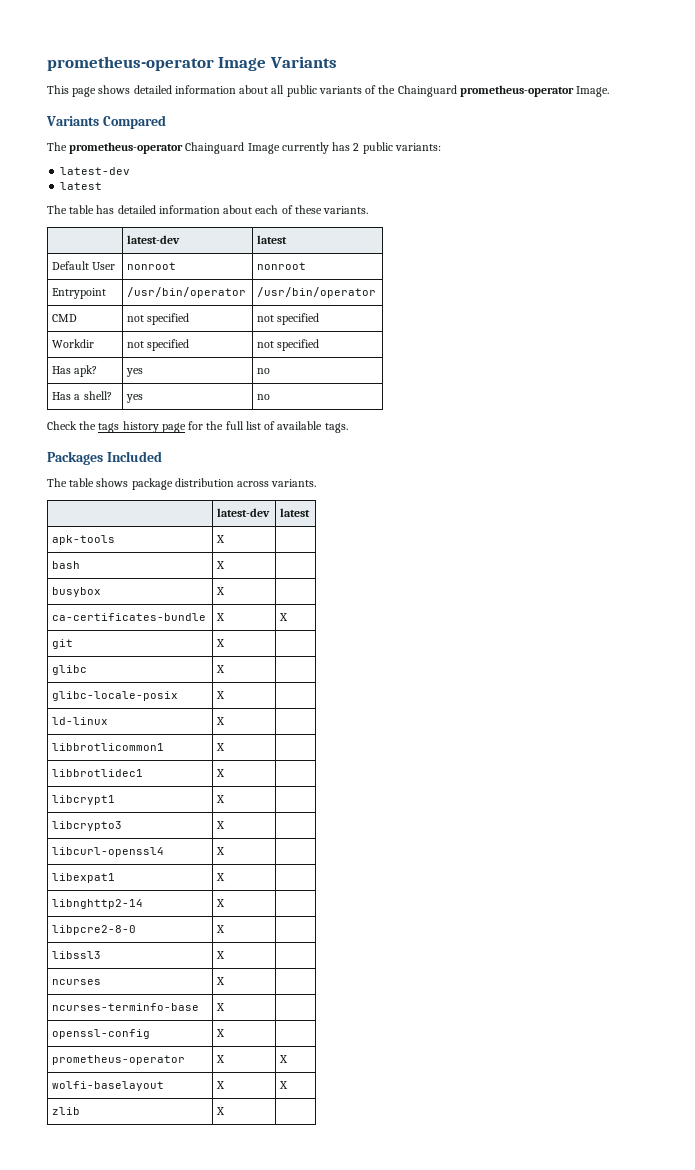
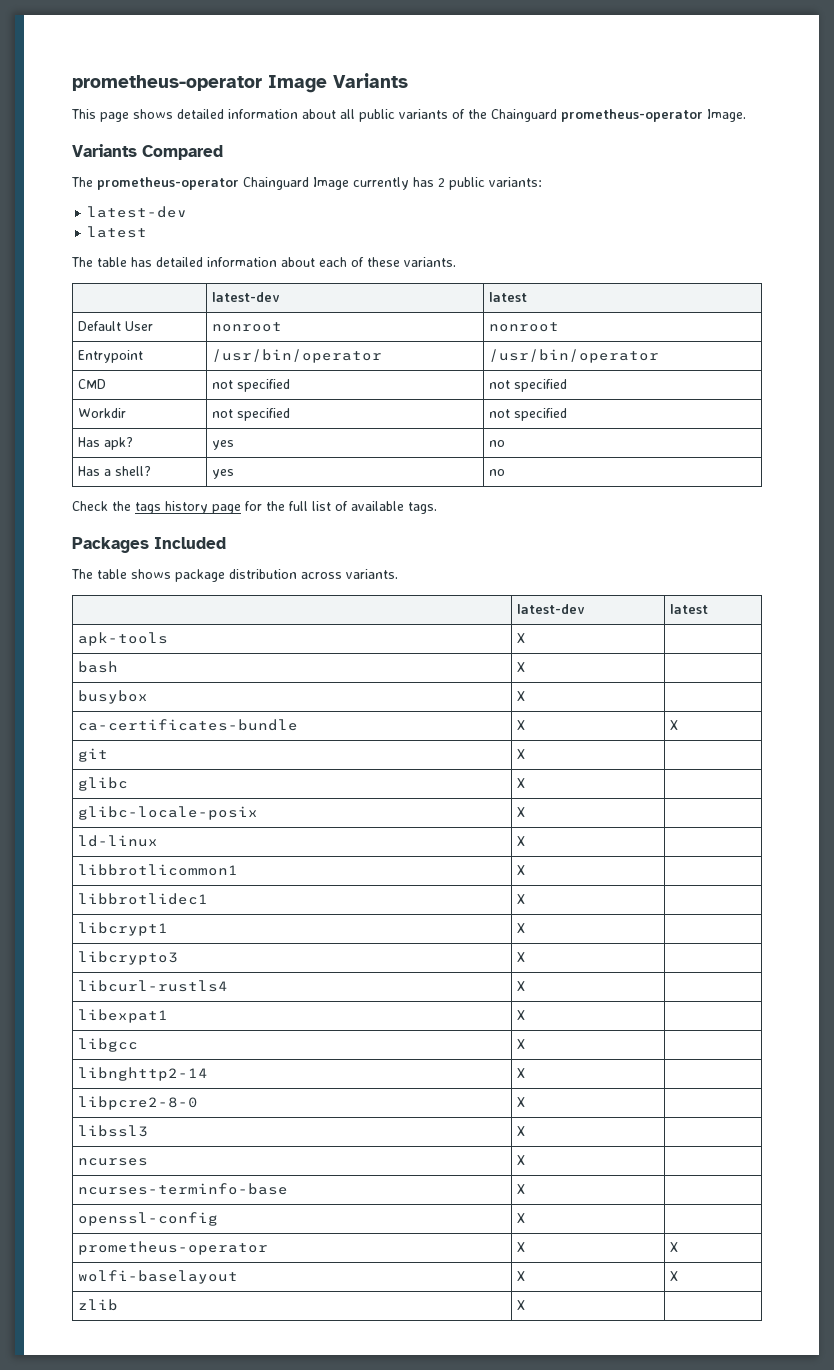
- libcurl-openssl4 | X |
+ libcurl-rustls4 | X |
+ libgcc | X |

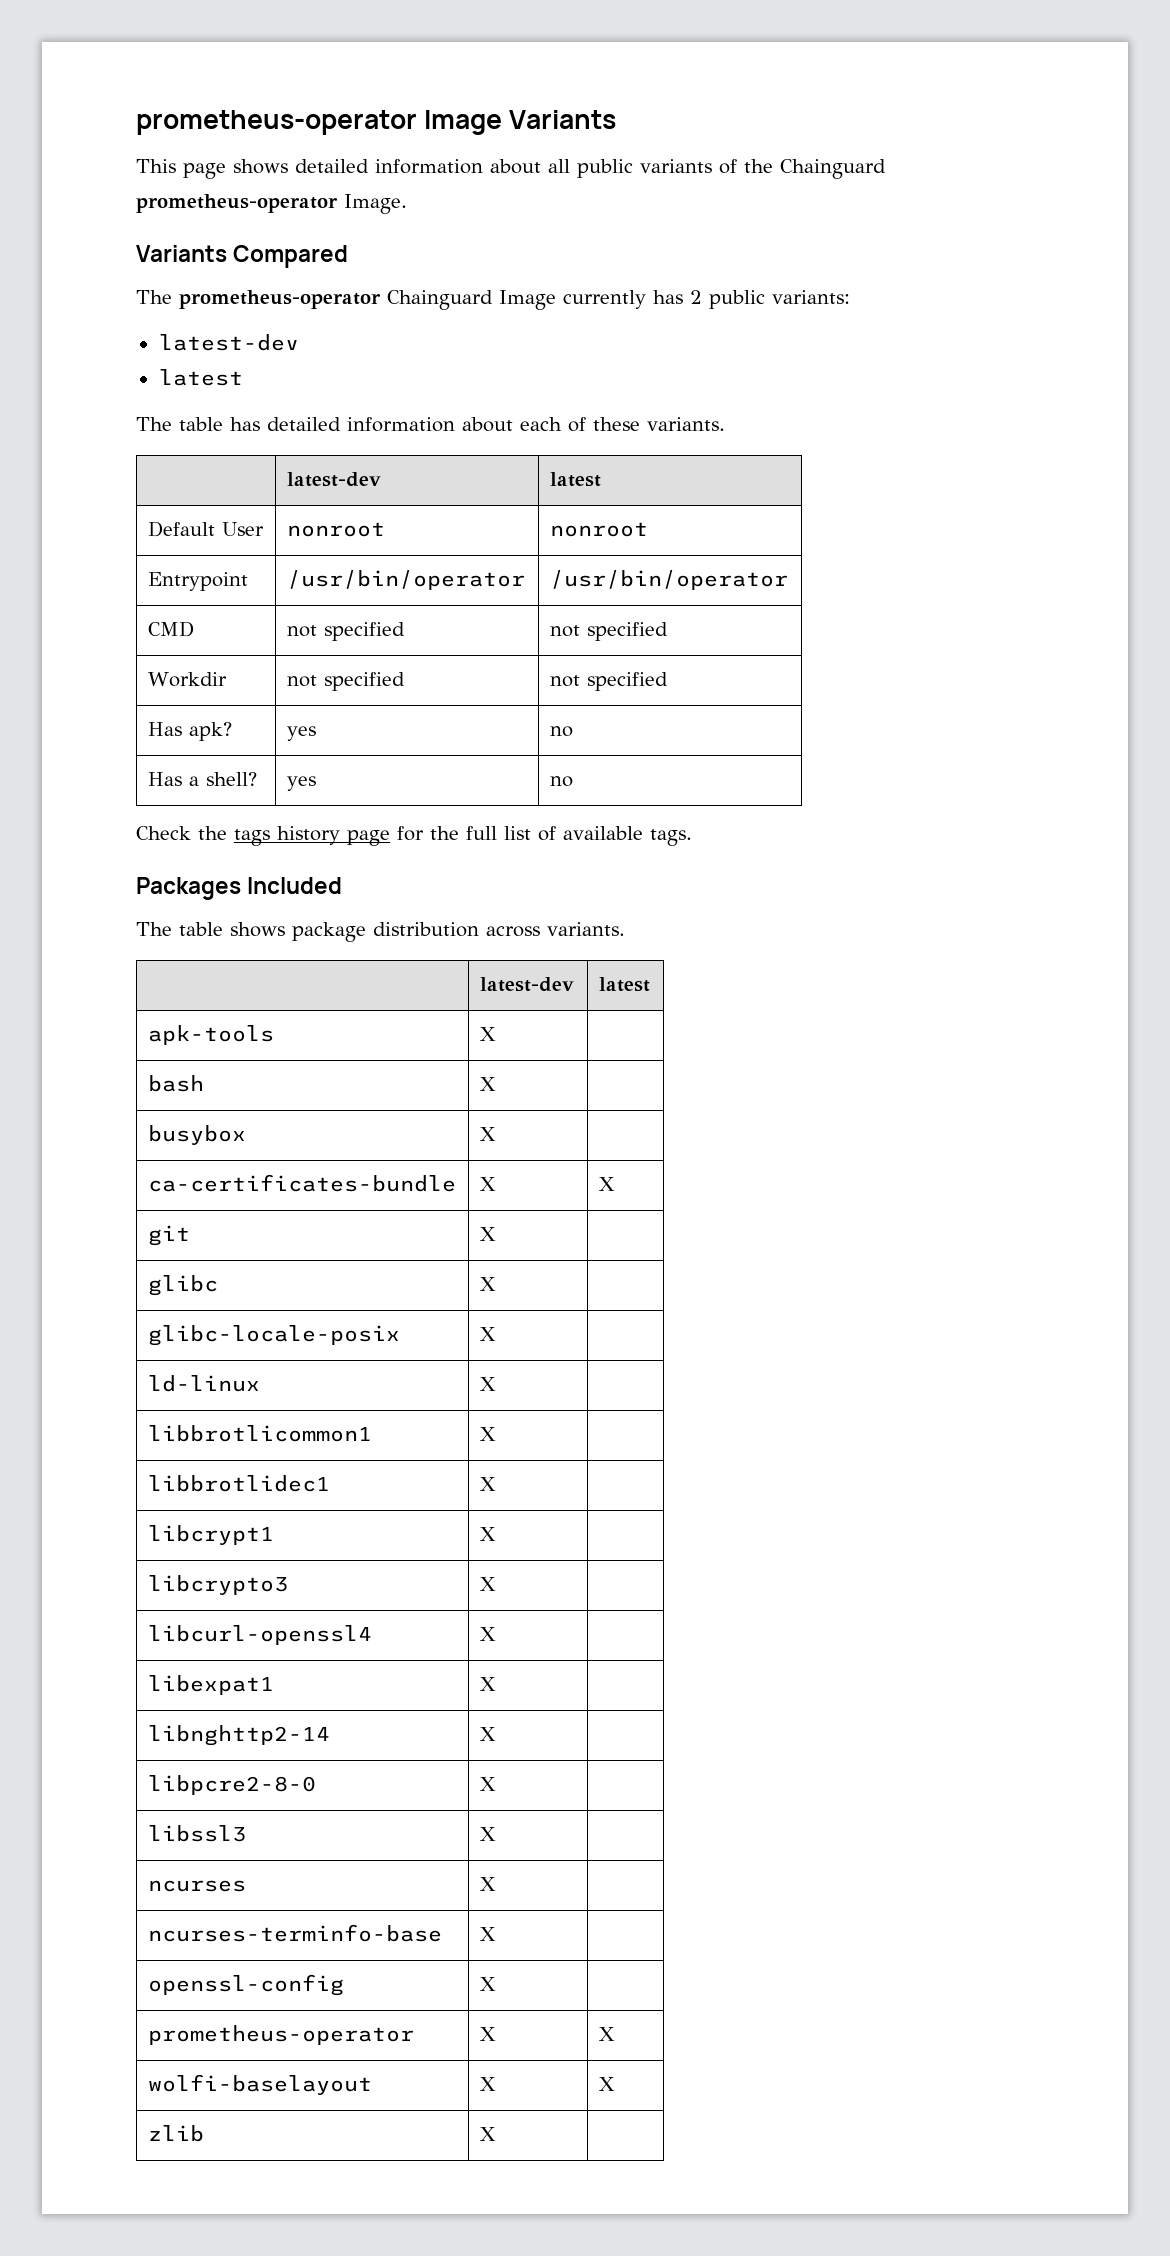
- libcurl-rustls4 | X |
+ libcurl-openssl4 | X |
- libgcc | X |

